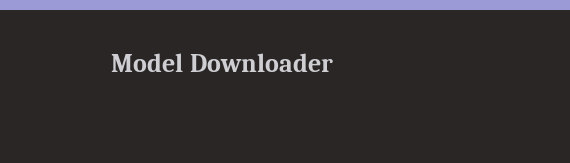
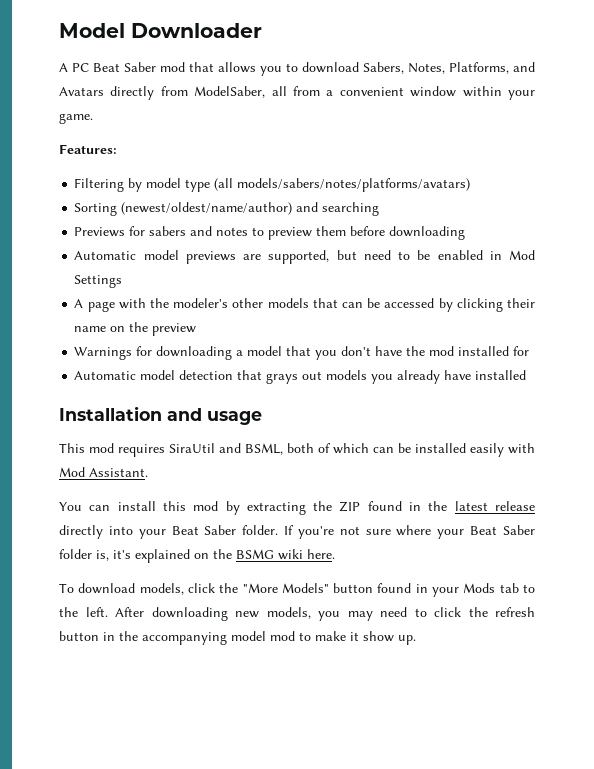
+ A PC Beat Saber mod that allows you to download Sabers, Notes, Platforms, and Avatars directly from ModelSaber, all from a convenient window within your game.
+ Features:
+ Filtering by model type (all models/sabers/notes/platforms/avatars)
+ Sorting (newest/oldest/name/author) and searching
+ Previews for sabers and notes to preview them before downloading
+ Automatic model previews are supported, but need to be enabled in Mod Settings
+ A page with the modeler's other models that can be accessed by clicking their name on the preview
+ Warnings for downloading a model that you don't have the mod installed for
+ Automatic model detection that grays out models you already have installed
+ Installation and usage
+ This mod requires SiraUtil and BSML, both of which can be installed easily with Mod Assistant.
+ You can install this mod by extracting the ZIP found in the latest release directly into your Beat Saber folder. If you're not sure where your Beat Saber folder is, it's explained on the BSMG wiki here.
+ To download models, click the "More Models" button found in your Mods tab to the left. After downloading new models, you may need to click the refresh button in the accompanying model mod to make it show up.

